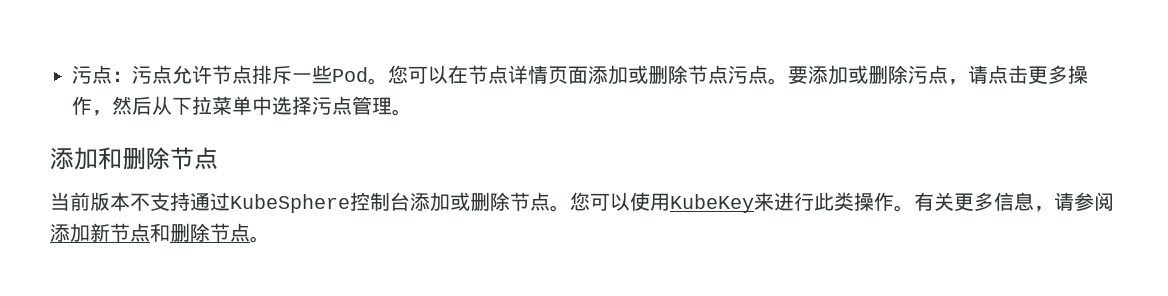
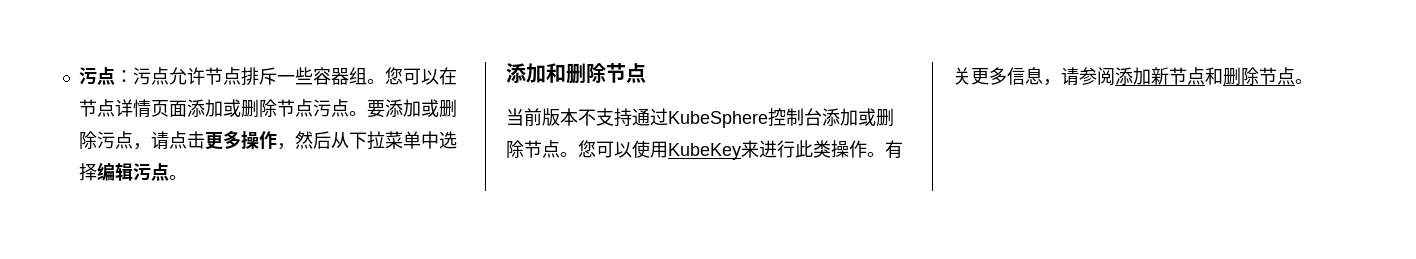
- 污点：污点允许节点排斥一些Pod。
+ 污点：污点允许节点排斥一些容器组。
- 要添加或删除污点，请点击更多操作，然后从下拉菜单中选择污点管理。
+ 要添加或删除污点，请点击更多操作，然后从下拉菜单中选择编辑污点。

